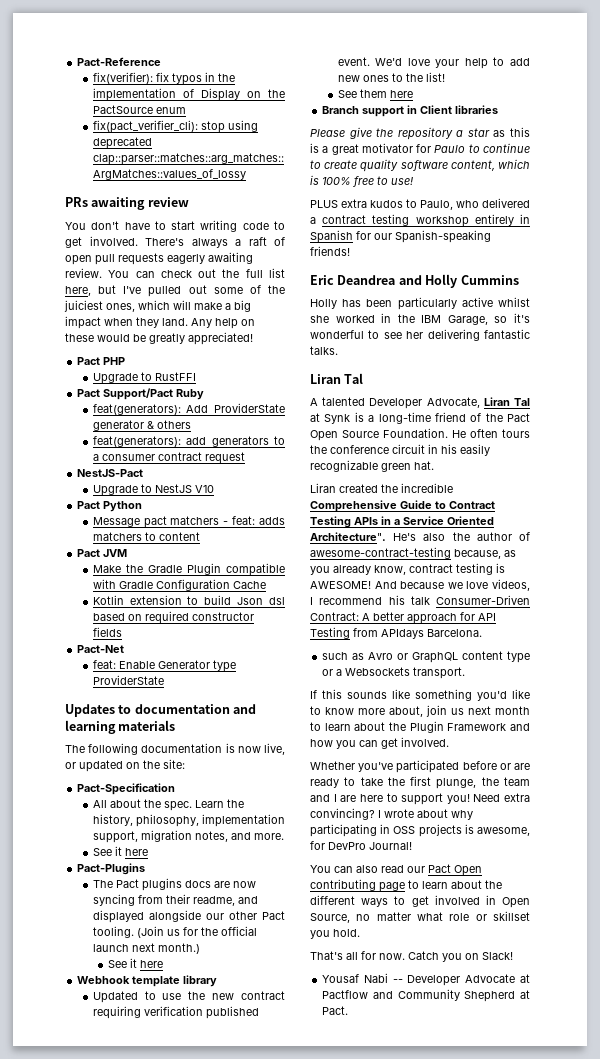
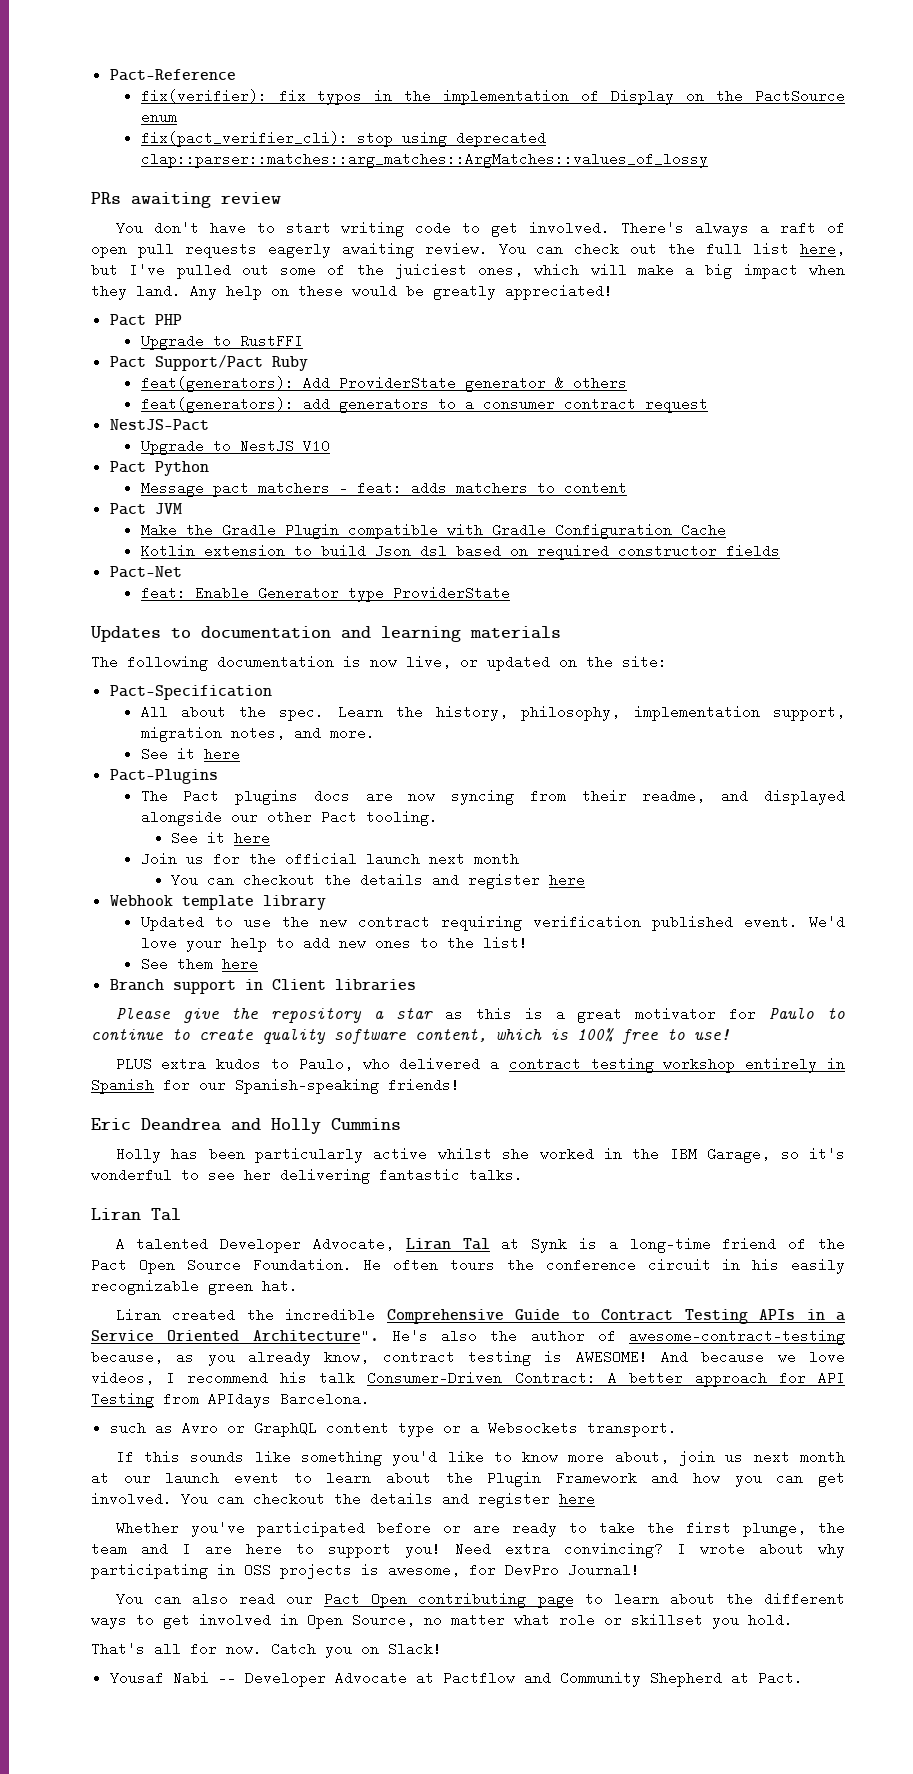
- The Pact plugins docs are now syncing from their readme, and displayed alongside our other Pact tooling. (Join us for the official launch next month.)
+ The Pact plugins docs are now syncing from their readme, and displayed alongside our other Pact tooling.
  See it here
+ Join us for the official launch next month
+ You can checkout the details and register here
- If this sounds like something you'd like to know more about, join us next month to learn about the Plugin Framework and how you can get involved.
+ If this sounds like something you'd like to know more about, join us next month at our launch event to learn about the Plugin Framework and how you can get involved. You can checkout the details and register here

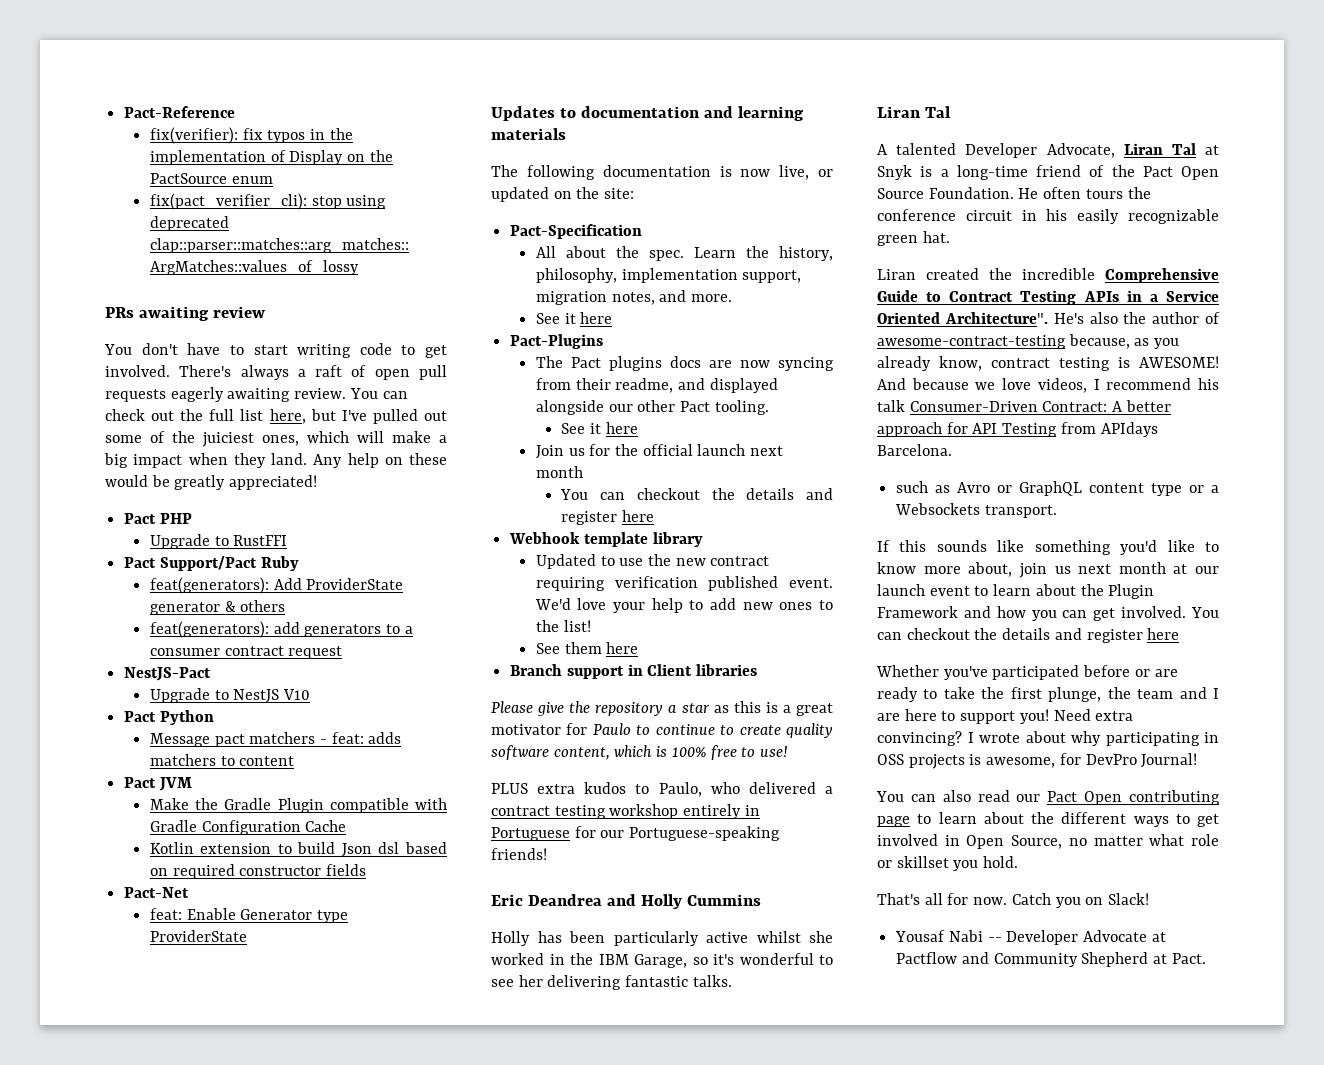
- PLUS extra kudos to Paulo, who delivered a contract testing workshop entirely in Spanish for our Spanish-speaking friends!
+ PLUS extra kudos to Paulo, who delivered a contract testing workshop entirely in Portuguese for our Portuguese-speaking friends!
- A talented Developer Advocate, Liran Tal at Synk is a long-time friend of the Pact Open Source Foundation.
+ A talented Developer Advocate, Liran Tal at Snyk is a long-time friend of the Pact Open Source Foundation.

